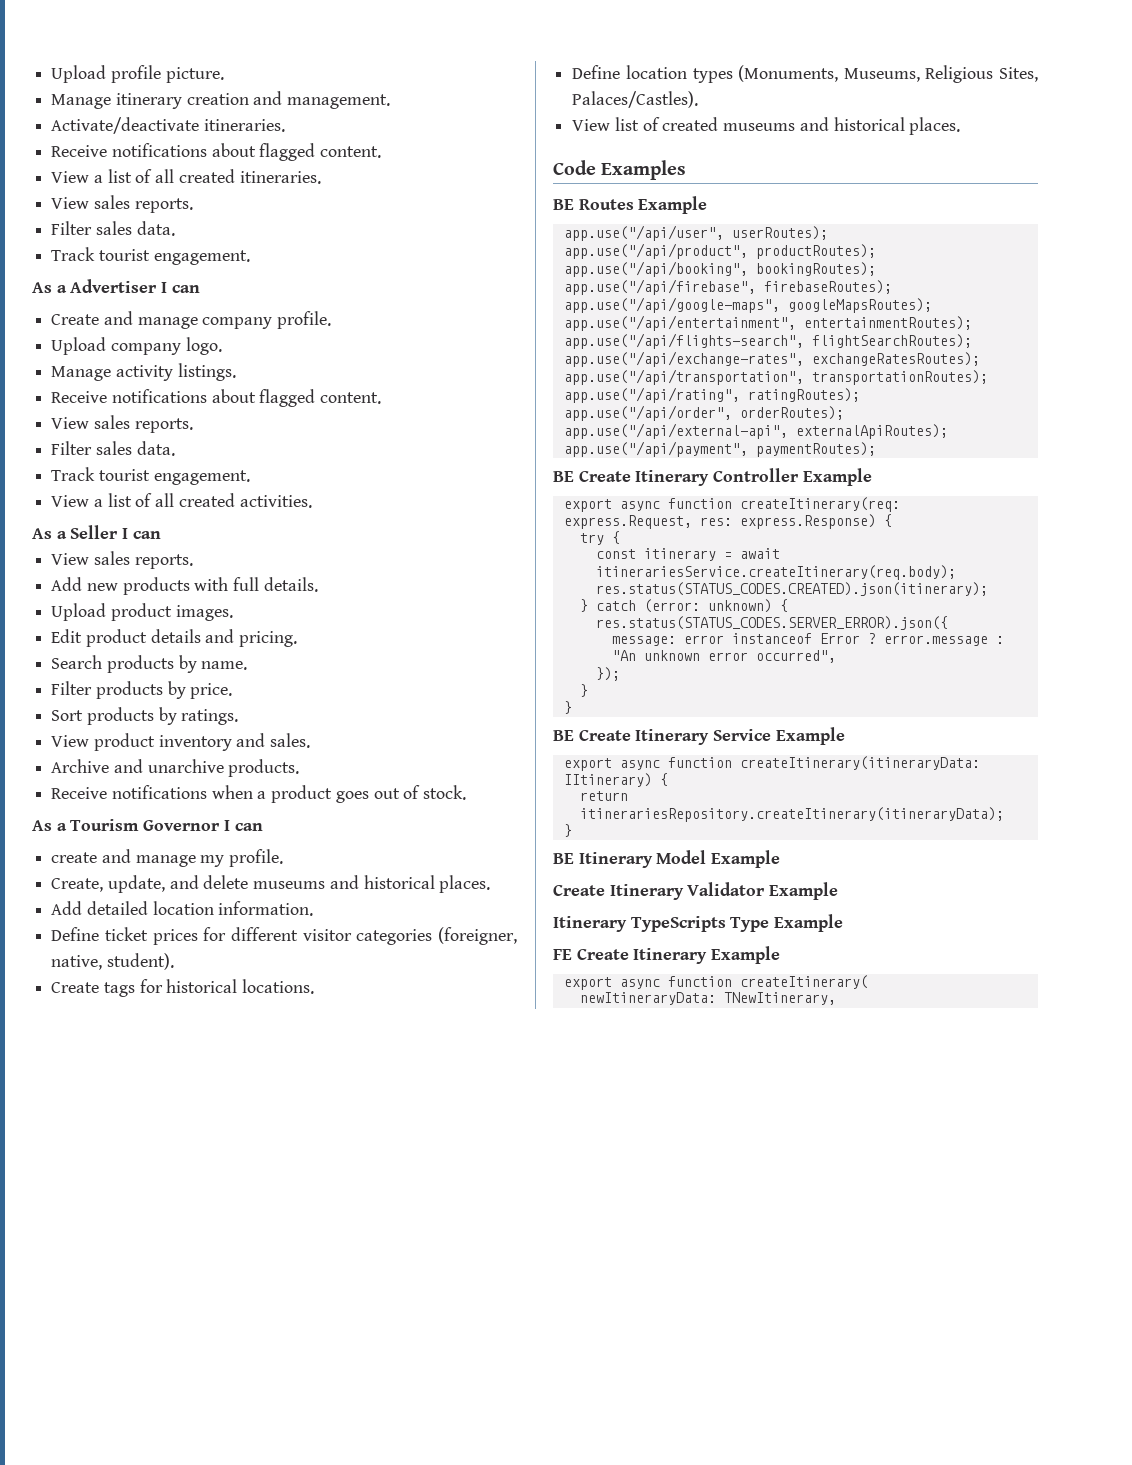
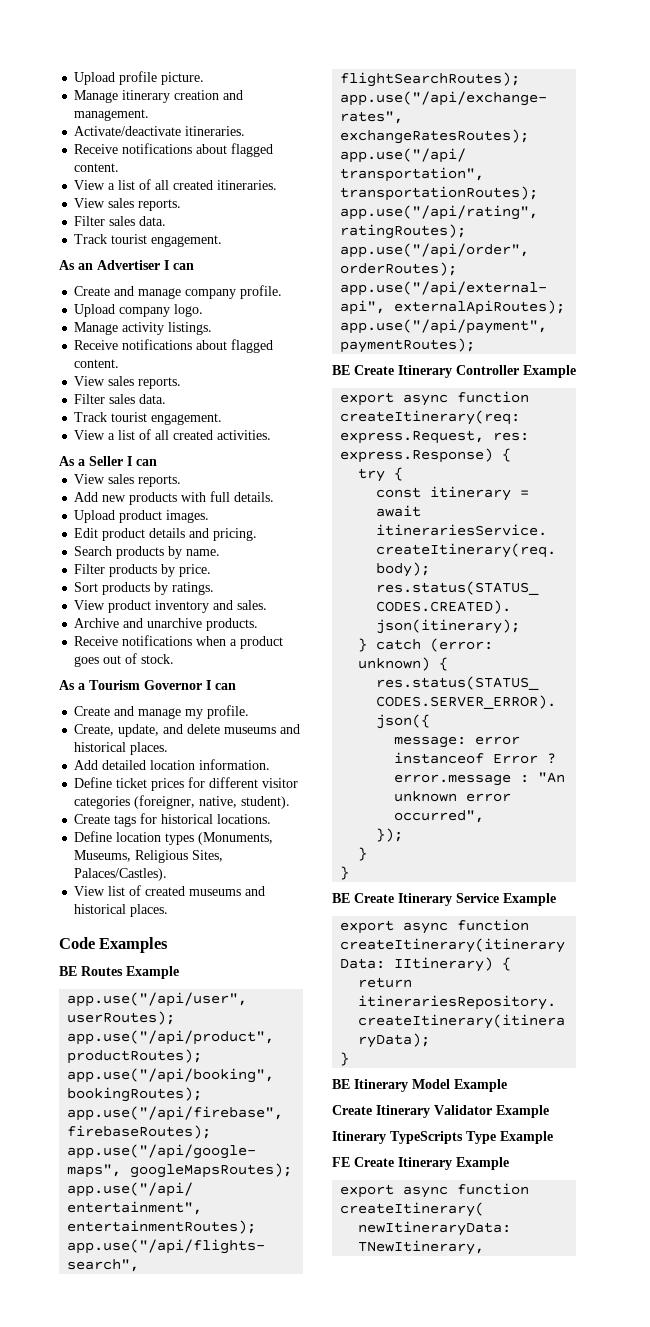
- As a Advertiser I can
+ As an Advertiser I can
- create and manage my profile.
+ Create and manage my profile.

